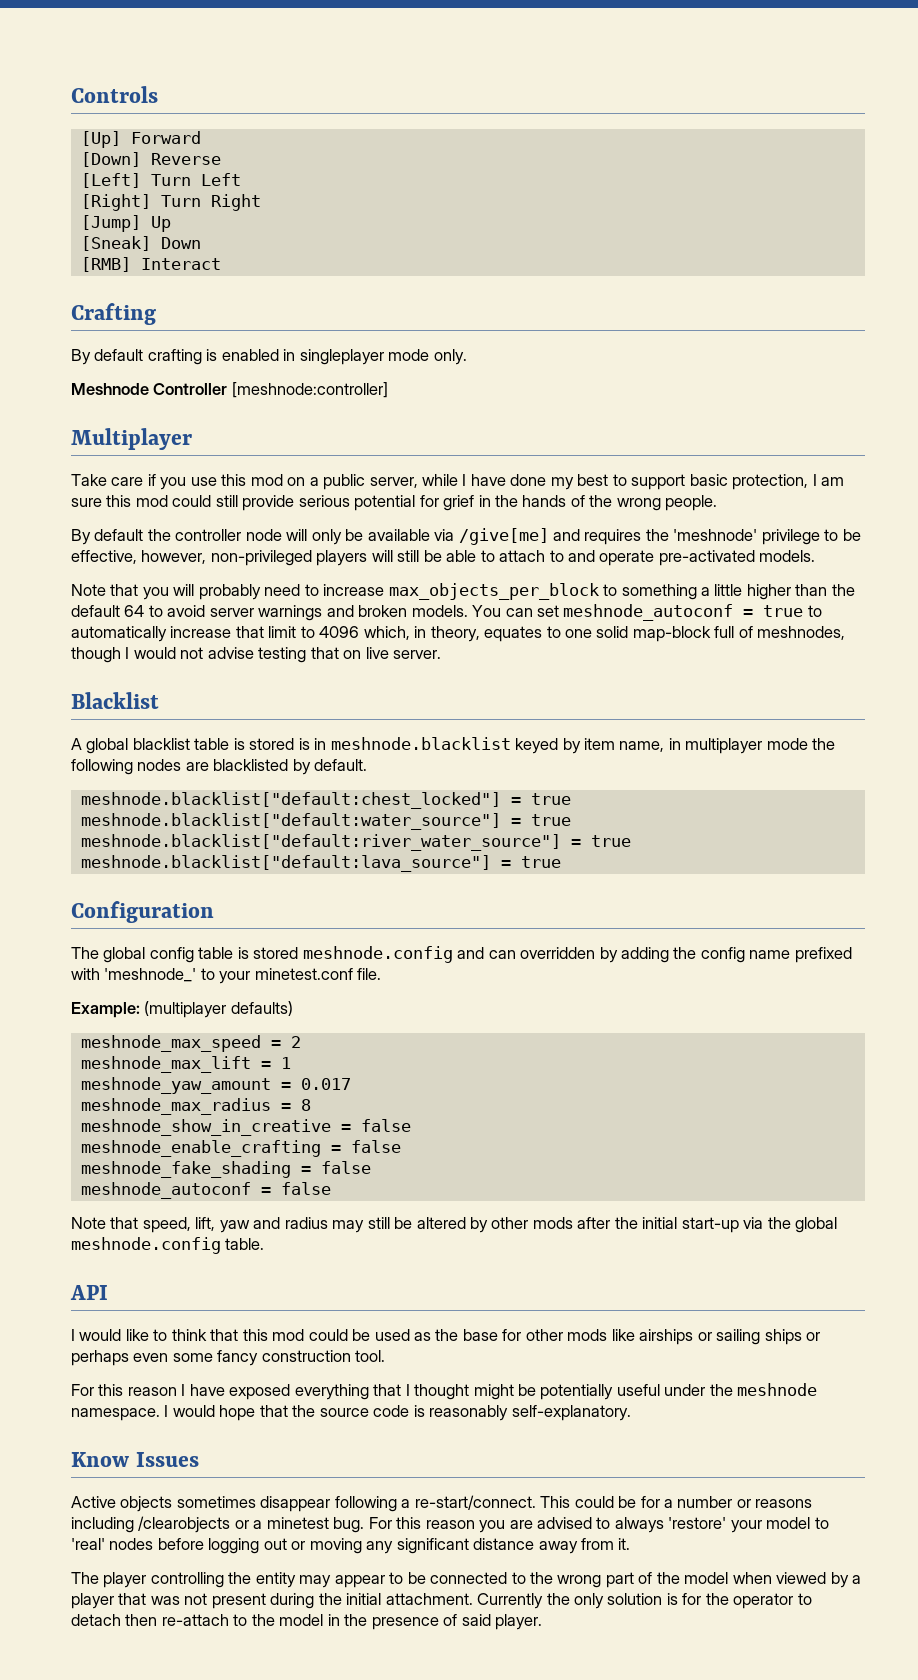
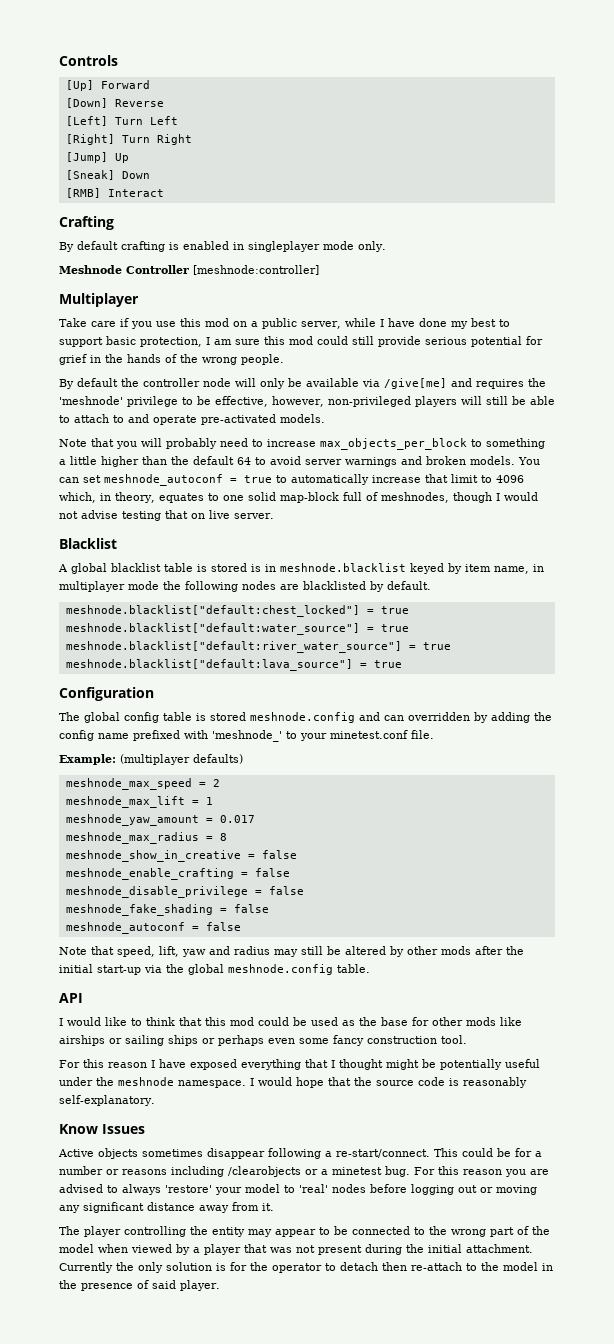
+ meshnode_disable_privilege = false

